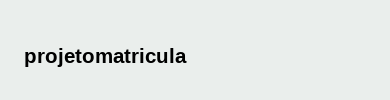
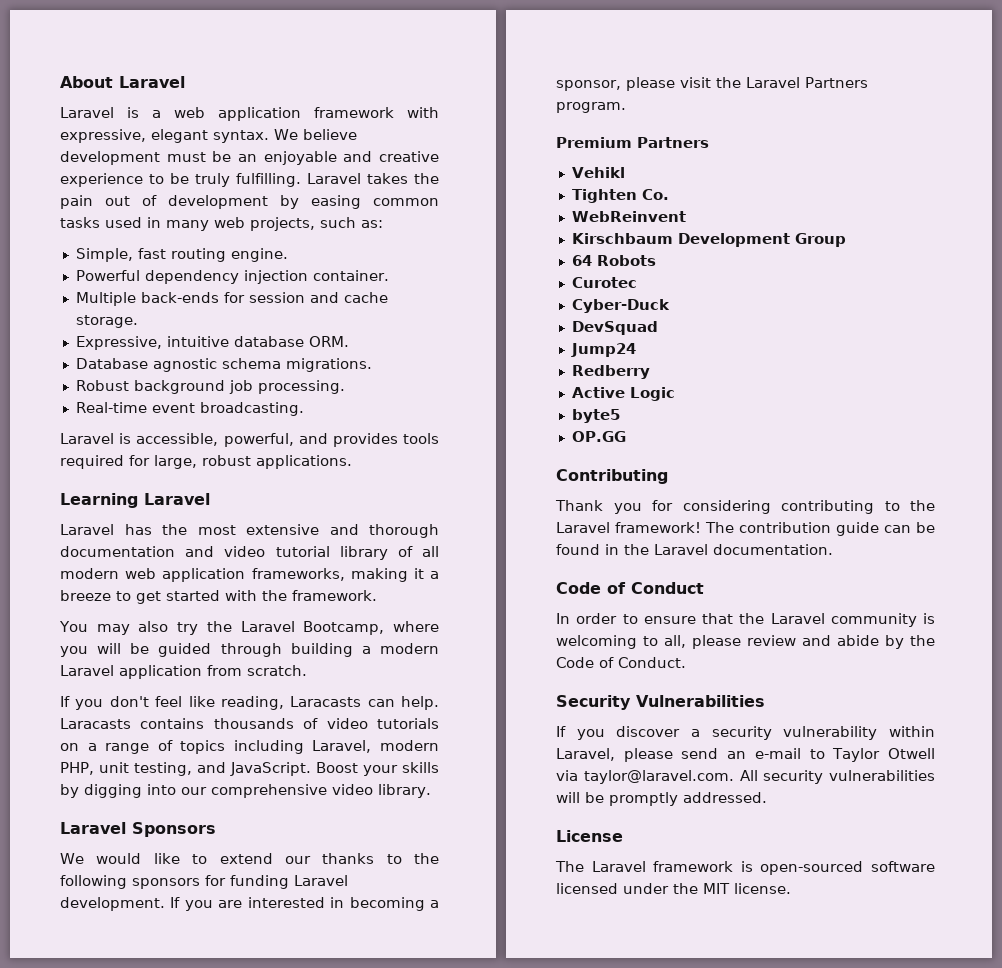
- projetomatricula
+ About Laravel
+ Laravel is a web application framework with expressive, elegant syntax. We believe development must be an enjoyable and creative experience to be truly fulfilling. Laravel takes the pain out of development by easing common tasks used in many web projects, such as:
+ Simple, fast routing engine.
+ Powerful dependency injection container.
+ Multiple back-ends for session and cache storage.
+ Expressive, intuitive database ORM.
+ Database agnostic schema migrations.
+ Robust background job processing.
+ Real-time event broadcasting.
+ Laravel is accessible, powerful, and provides tools required for large, robust applications.
+ Learning Laravel
+ Laravel has the most extensive and thorough documentation and video tutorial library of all modern web application frameworks, making it a breeze to get started with the framework.
+ You may also try the Laravel Bootcamp, where you will be guided through building a modern Laravel application from scratch.
+ If you don't feel like reading, Laracasts can help. Laracasts contains thousands of video tutorials on a range of topics including Laravel, modern PHP, unit testing, and JavaScript. Boost your skills by digging into our comprehensive video library.
+ Laravel Sponsors
+ We would like to extend our thanks to the following sponsors for funding Laravel development. If you are interested in becoming a sponsor, please visit the Laravel Partners program.
+ Premium Partners
+ Vehikl
+ Tighten Co.
+ WebReinvent
+ Kirschbaum Development Group
+ 64 Robots
+ Curotec
+ Cyber-Duck
+ DevSquad
+ Jump24
+ Redberry
+ Active Logic
+ byte5
+ OP.GG
+ Contributing
+ Thank you for considering contributing to the Laravel framework! The contribution guide can be found in the Laravel documentation.
+ Code of Conduct
+ In order to ensure that the Laravel community is welcoming to all, please review and abide by the Code of Conduct.
+ Security Vulnerabilities
+ If you discover a security vulnerability within Laravel, please send an e-mail to Taylor Otwell via taylor@laravel.com. All security vulnerabilities will be promptly addressed.
+ License
+ The Laravel framework is open-sourced software licensed under the MIT license.

